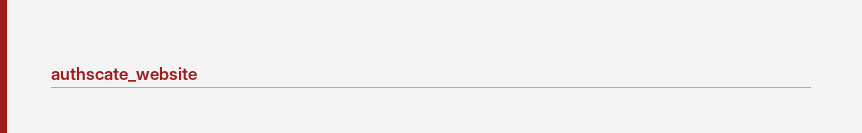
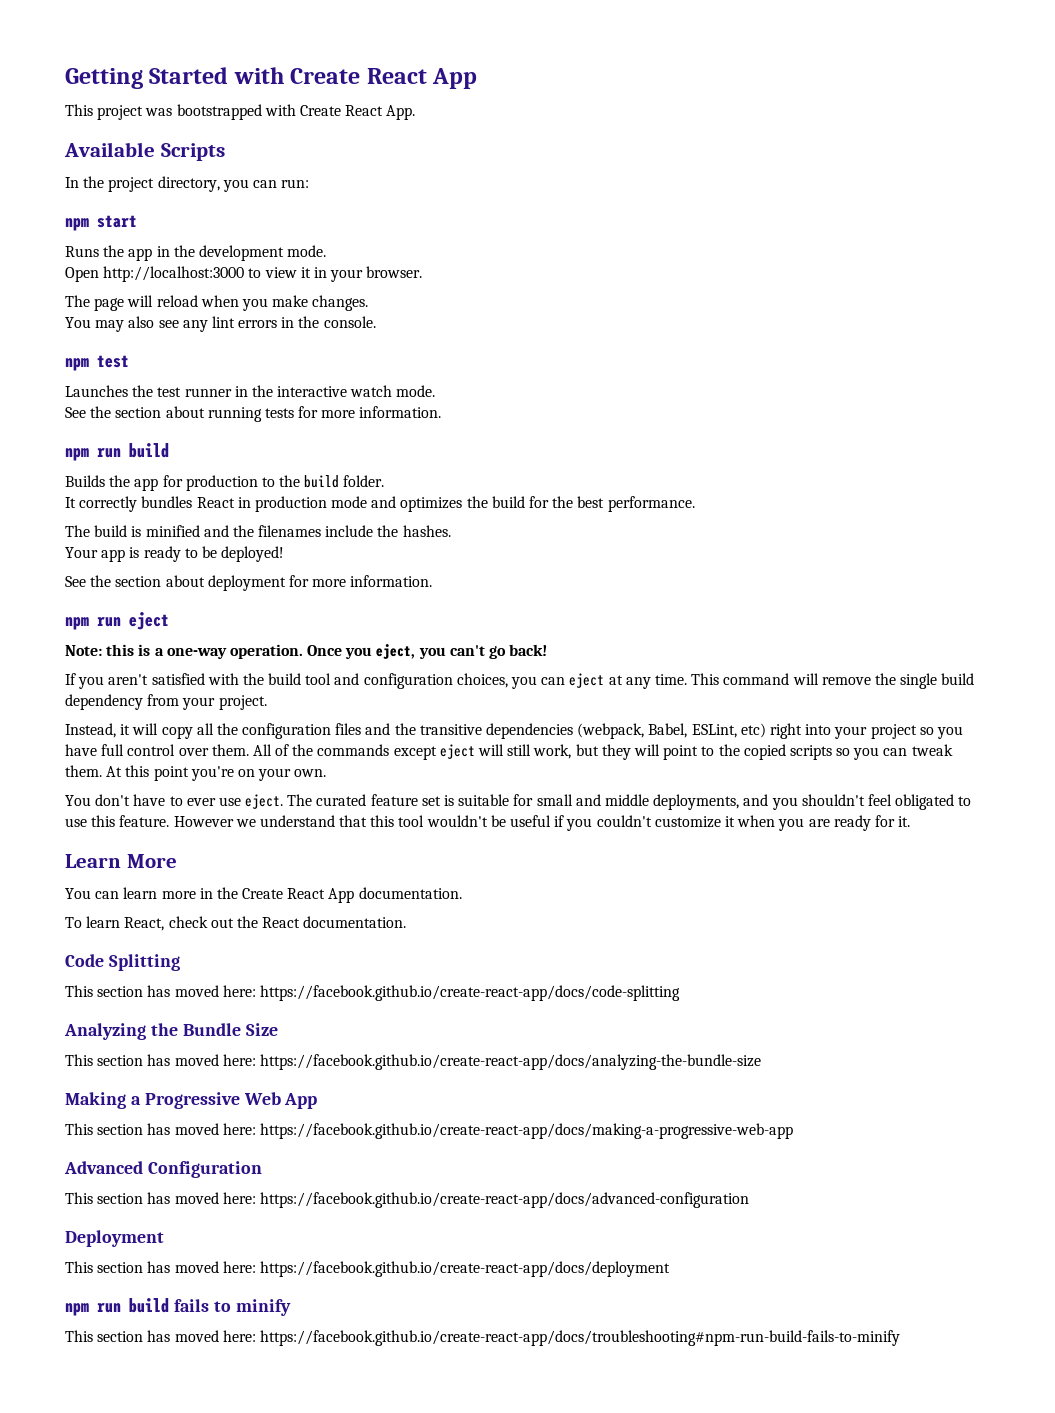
- authscate_website
+ Getting Started with Create React App
+ This project was bootstrapped with Create React App.
+ Available Scripts
+ In the project directory, you can run:
+ npm start
+ Runs the app in the development mode.
+ Open http://localhost:3000 to view it in your browser.
+ The page will reload when you make changes.
+ You may also see any lint errors in the console.
+ npm test
+ Launches the test runner in the interactive watch mode.
+ See the section about running tests for more information.
+ npm run build
+ Builds the app for production to the build folder.
+ It correctly bundles React in production mode and optimizes the build for the best performance.
+ The build is minified and the filenames include the hashes.
+ Your app is ready to be deployed!
+ See the section about deployment for more information.
+ npm run eject
+ Note: this is a one-way operation. Once you eject, you can't go back!
+ If you aren't satisfied with the build tool and configuration choices, you can eject at any time. This command will remove the single build dependency from your project.
+ Instead, it will copy all the configuration files and the transitive dependencies (webpack, Babel, ESLint, etc) right into your project so you have full control over them. All of the commands except eject will still work, but they will point to the copied scripts so you can tweak them. At this point you're on your own.
+ You don't have to ever use eject. The curated feature set is suitable for small and middle deployments, and you shouldn't feel obligated to use this feature. However we understand that this tool wouldn't be useful if you couldn't customize it when you are ready for it.
+ Learn More
+ You can learn more in the Create React App documentation.
+ To learn React, check out the React documentation.
+ Code Splitting
+ This section has moved here: https://facebook.github.io/create-react-app/docs/code-splitting
+ Analyzing the Bundle Size
+ This section has moved here: https://facebook.github.io/create-react-app/docs/analyzing-the-bundle-size
+ Making a Progressive Web App
+ This section has moved here: https://facebook.github.io/create-react-app/docs/making-a-progressive-web-app
+ Advanced Configuration
+ This section has moved here: https://facebook.github.io/create-react-app/docs/advanced-configuration
+ Deployment
+ This section has moved here: https://facebook.github.io/create-react-app/docs/deployment
+ npm run build fails to minify
+ This section has moved here: https://facebook.github.io/create-react-app/docs/troubleshooting#npm-run-build-fails-to-minify

